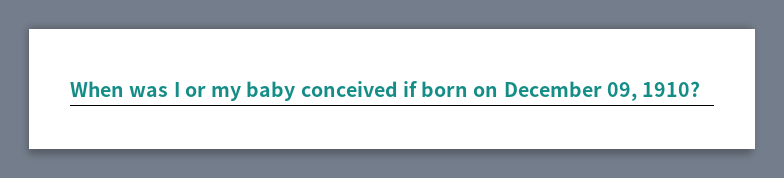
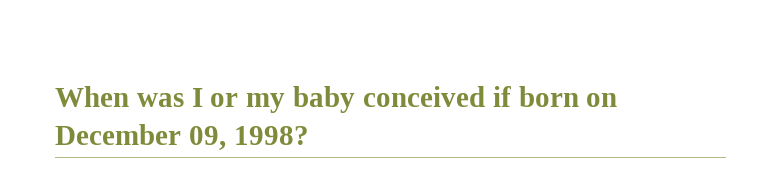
- When was I or my baby conceived if born on December 09, 1910?
+ When was I or my baby conceived if born on December 09, 1998?

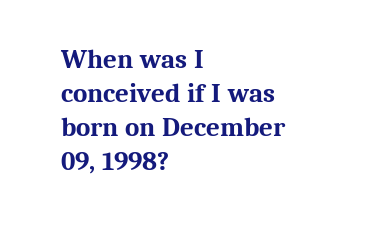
- When was I or my baby conceived if born on December 09, 1998?
+ When was I conceived if I was born on December 09, 1998?

